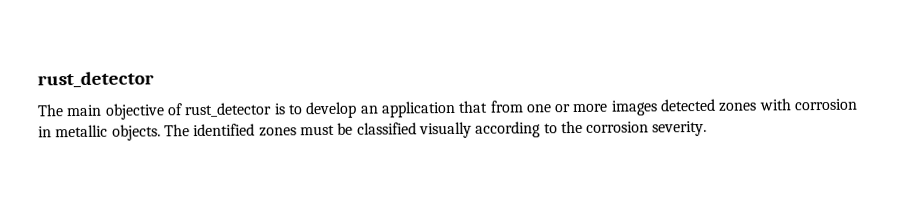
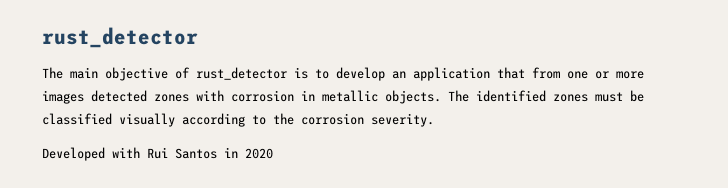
+ Developed with Rui Santos in 2020

